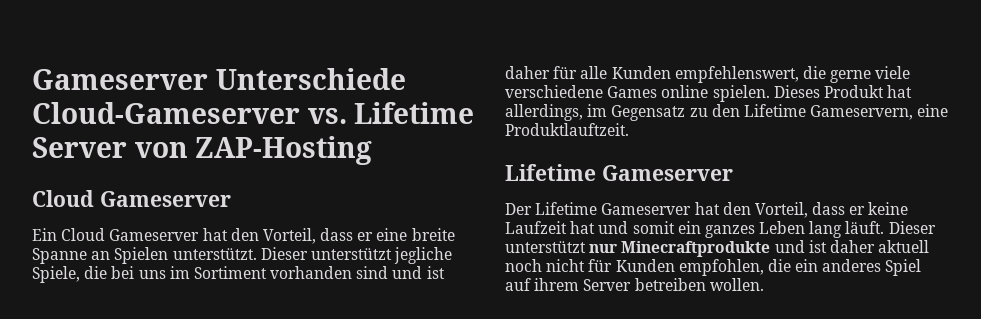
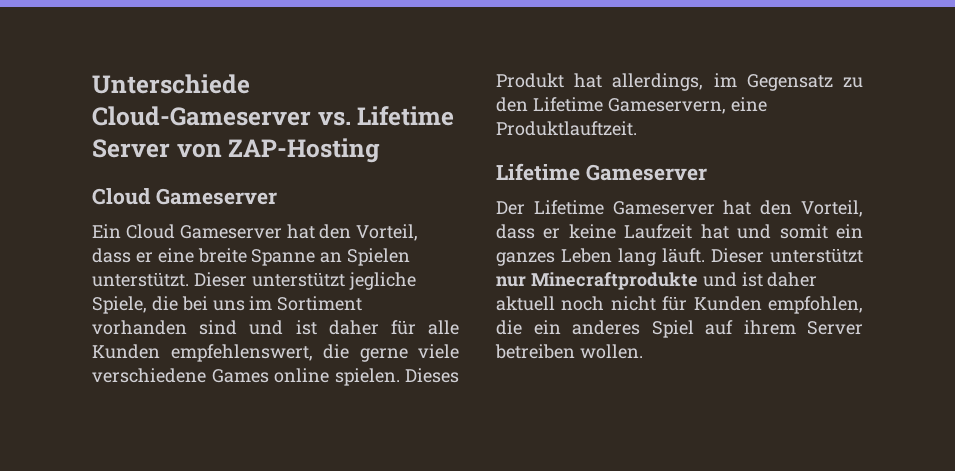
- Gameserver Unterschiede Cloud-Gameserver vs. Lifetime Server von ZAP-Hosting
+ Unterschiede Cloud-Gameserver vs. Lifetime Server von ZAP-Hosting

